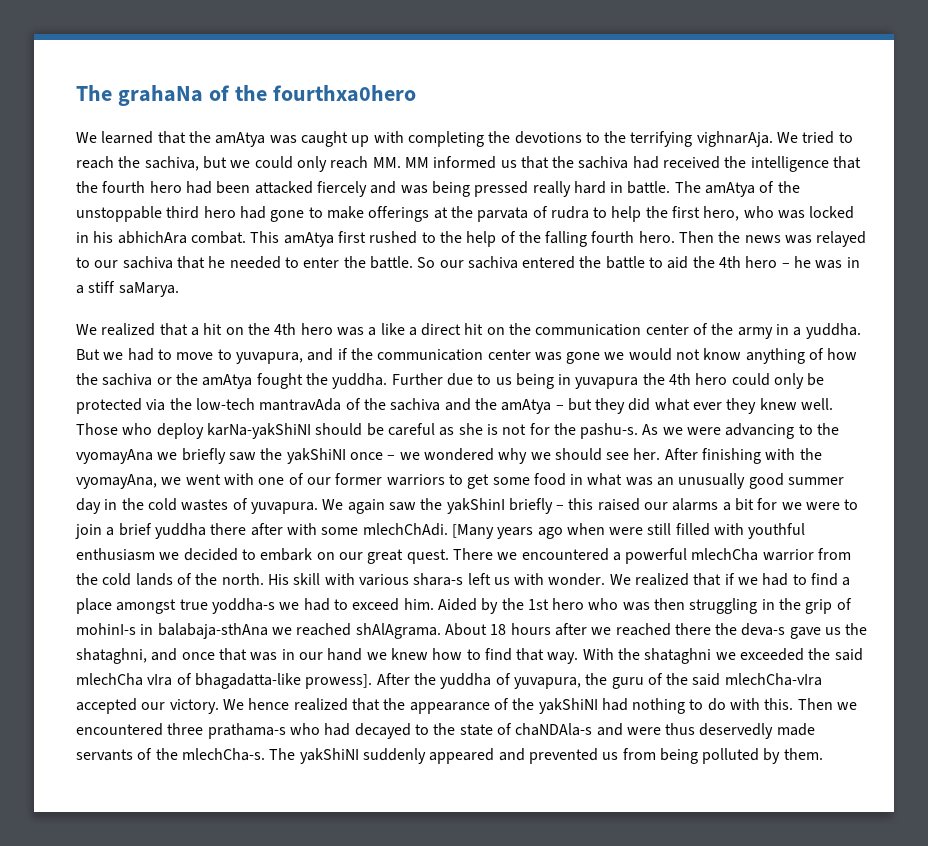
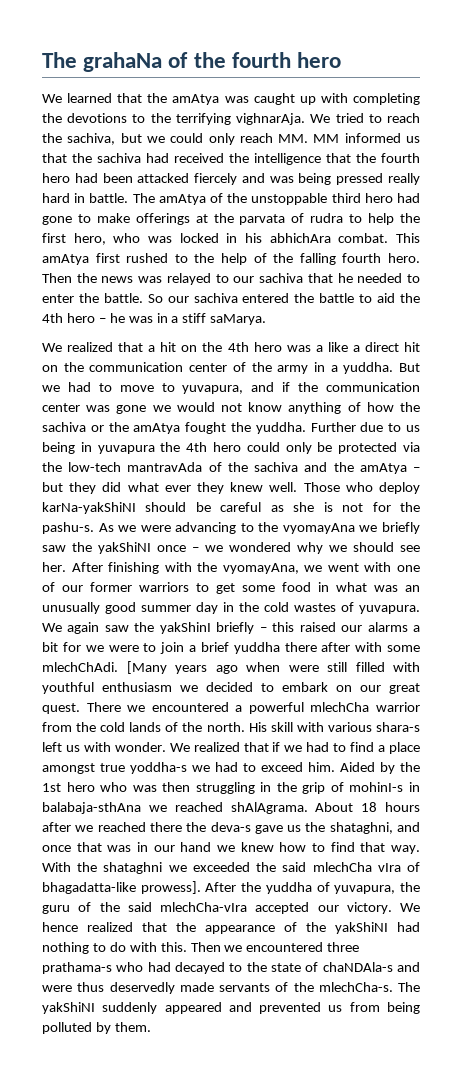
- The grahaNa of the fourthxa0hero
+ The grahaNa of the fourth hero

